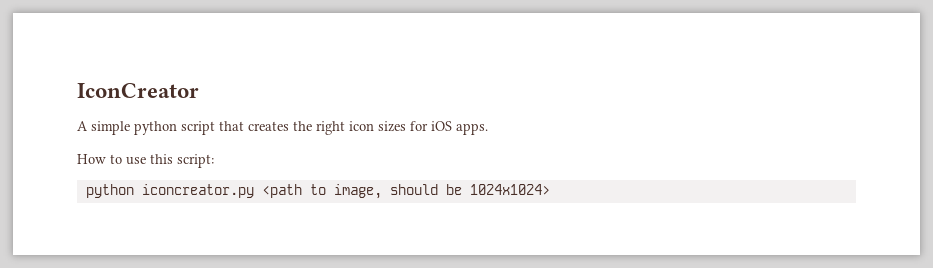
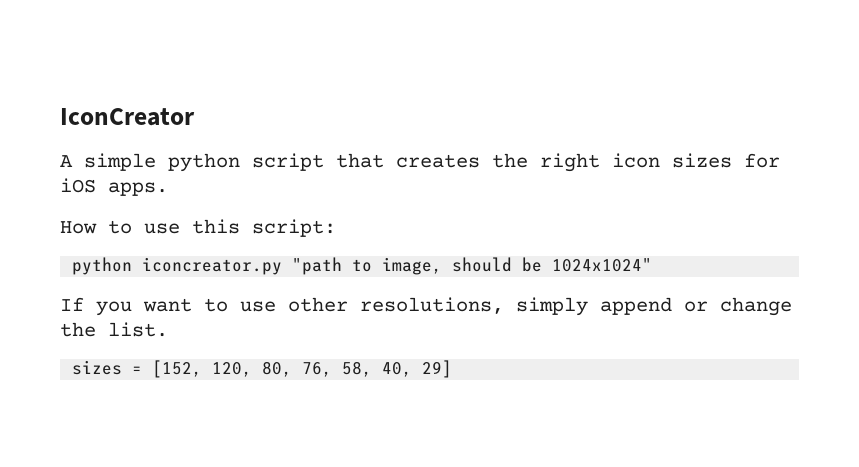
- python iconcreator.py <path to image, should be 1024x1024>
+ python iconcreator.py "path to image, should be 1024x1024"
+ If you want to use other resolutions, simply append or change the list.
+ sizes = [152, 120, 80, 76, 58, 40, 29]

